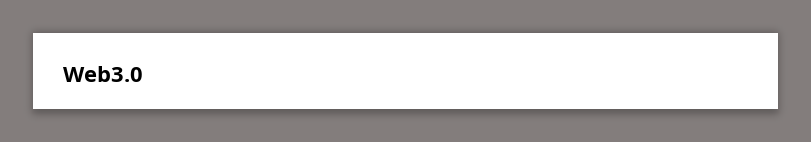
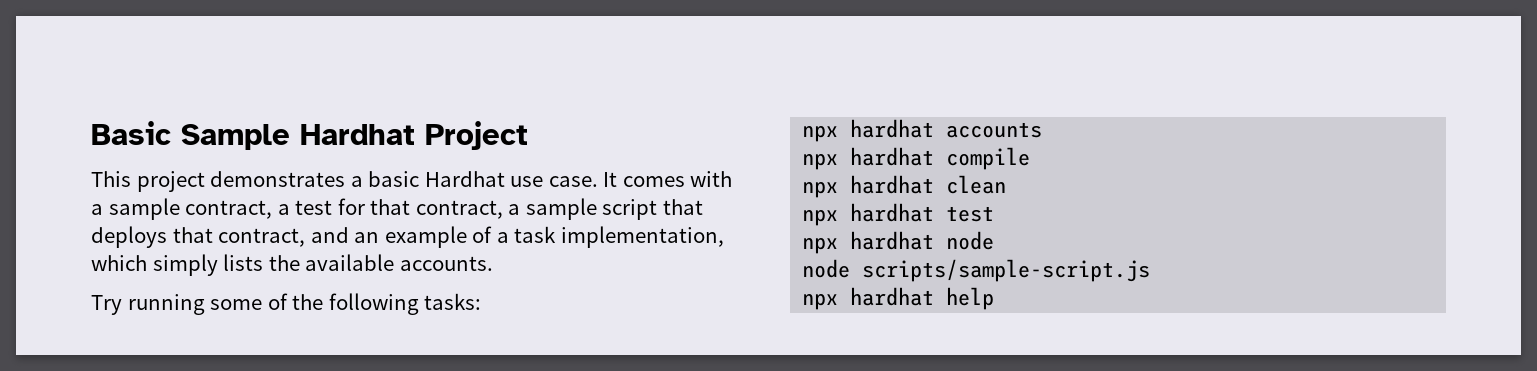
- Web3.0
+ Basic Sample Hardhat Project
+ This project demonstrates a basic Hardhat use case. It comes with a sample contract, a test for that contract, a sample script that deploys that contract, and an example of a task implementation, which simply lists the available accounts.
+ Try running some of the following tasks:
+ npx hardhat accounts
+ npx hardhat compile
+ npx hardhat clean
+ npx hardhat test
+ npx hardhat node
+ node scripts/sample-script.js
+ npx hardhat help

